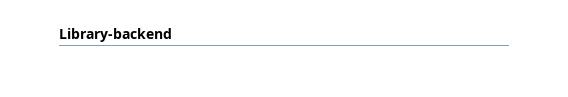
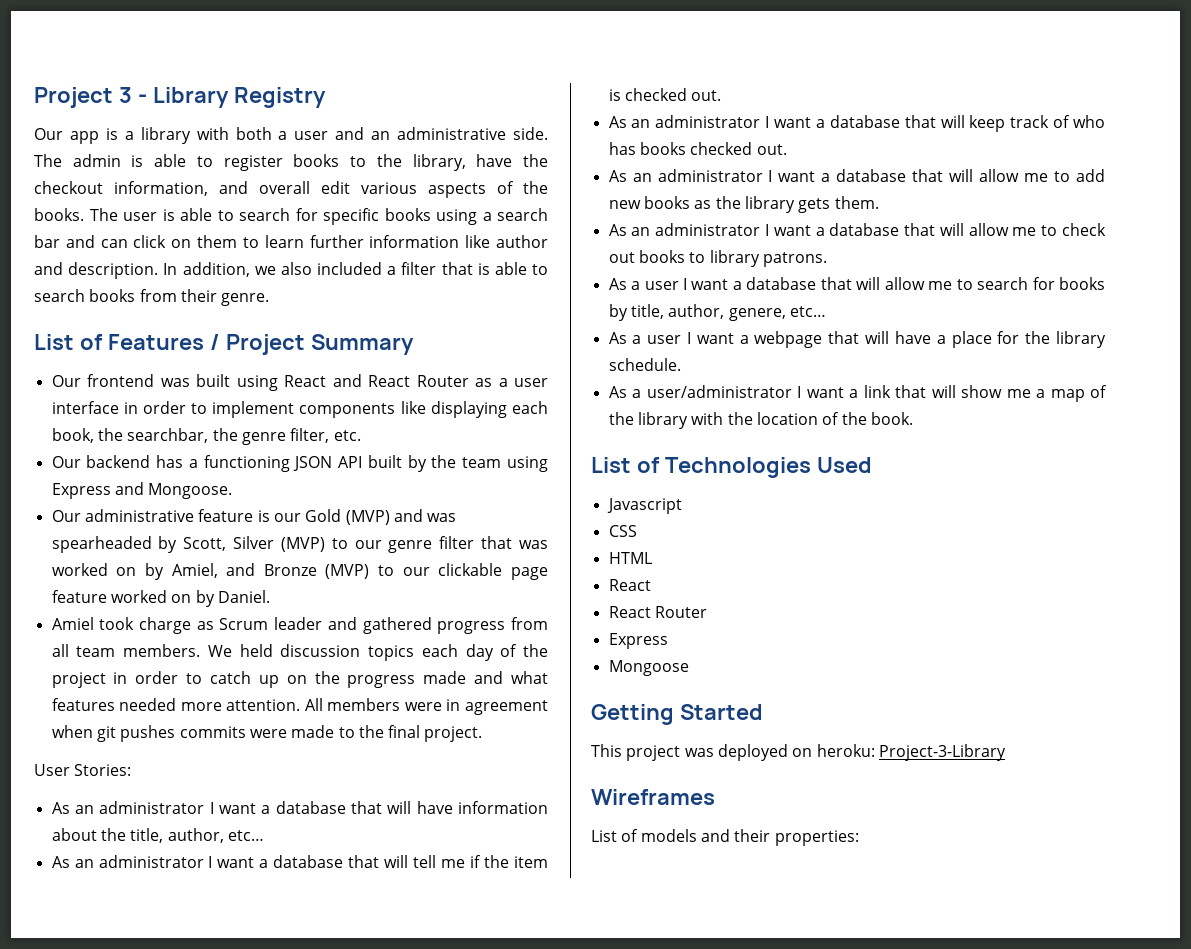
- Library-backend
+ Project 3 - Library Registry
+ Our app is a library with both a user and an administrative side. The admin is able to register books to the library, have the checkout information, and overall edit various aspects of the books. The user is able to search for specific books using a search bar and can click on them to learn further information like author and description. In addition, we also included a filter that is able to search books from their genre.
+ List of Features / Project Summary
+ Our frontend was built using React and React Router as a user interface in order to implement components like displaying each book, the searchbar, the genre filter, etc.
+ Our backend has a functioning JSON API built by the team using Express and Mongoose.
+ Our administrative feature is our Gold (MVP) and was spearheaded by Scott, Silver (MVP) to our genre filter that was worked on by Amiel, and Bronze (MVP) to our clickable page feature worked on by Daniel.
+ Amiel took charge as Scrum leader and gathered progress from all team members. We held discussion topics each day of the project in order to catch up on the progress made and what features needed more attention. All members were in agreement when git pushes commits were made to the final project.
+ User Stories:
+ As an administrator I want a database that will have information about the title, author, etc…
+ As an administrator I want a database that will tell me if the item is checked out.
+ As an administrator I want a database that will keep track of who has books checked out.
+ As an administrator I want a database that will allow me to add new books as the library gets them.
+ As an administrator I want a database that will allow me to check out books to library patrons.
+ As a user I want a database that will allow me to search for books by title, author, genere, etc…
+ As a user I want a webpage that will have a place for the library schedule.
+ As a user/administrator I want a link that will show me a map of the library with the location of the book.
+ List of Technologies Used
+ Javascript
+ CSS
+ HTML
+ React
+ React Router
+ Express
+ Mongoose
+ Getting Started
+ This project was deployed on heroku: Project-3-Library
+ Wireframes
+ List of models and their properties:

